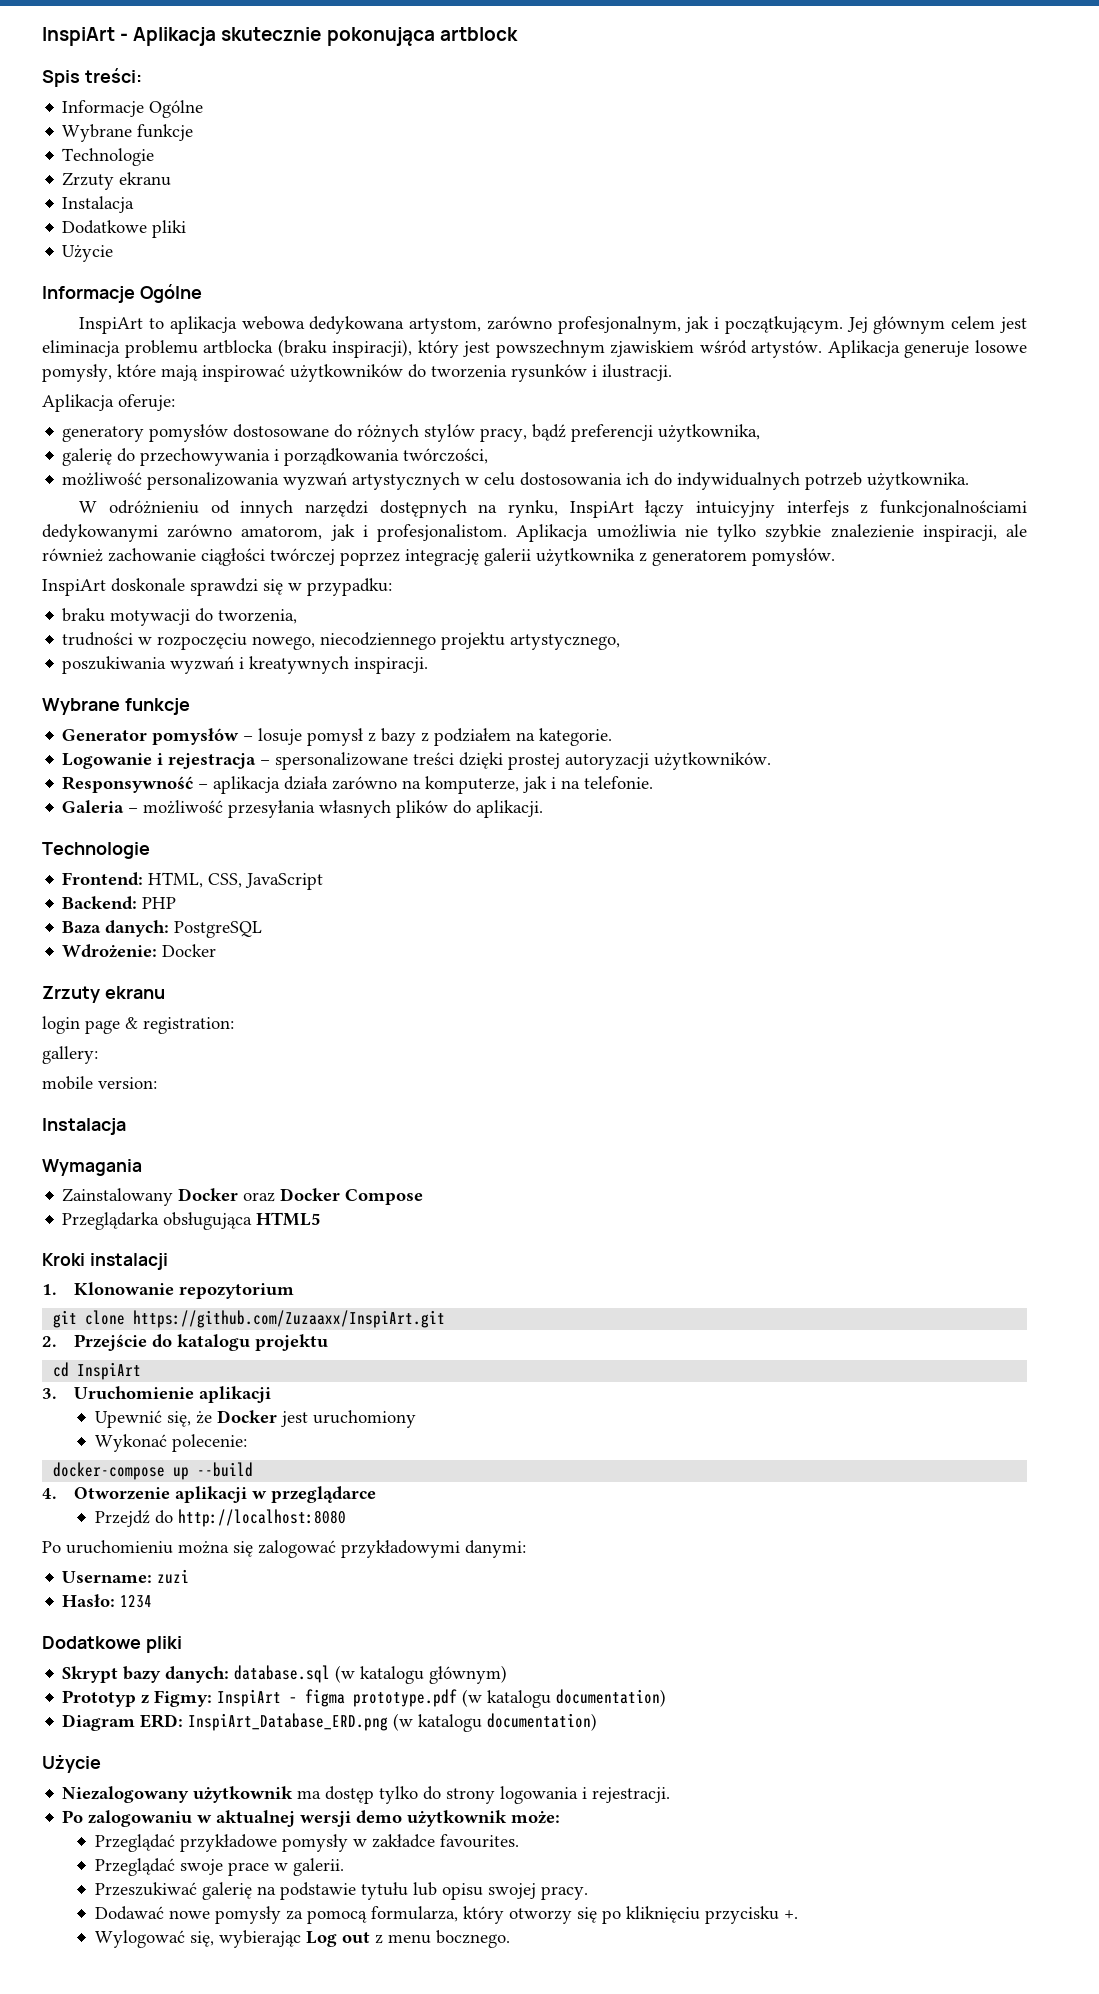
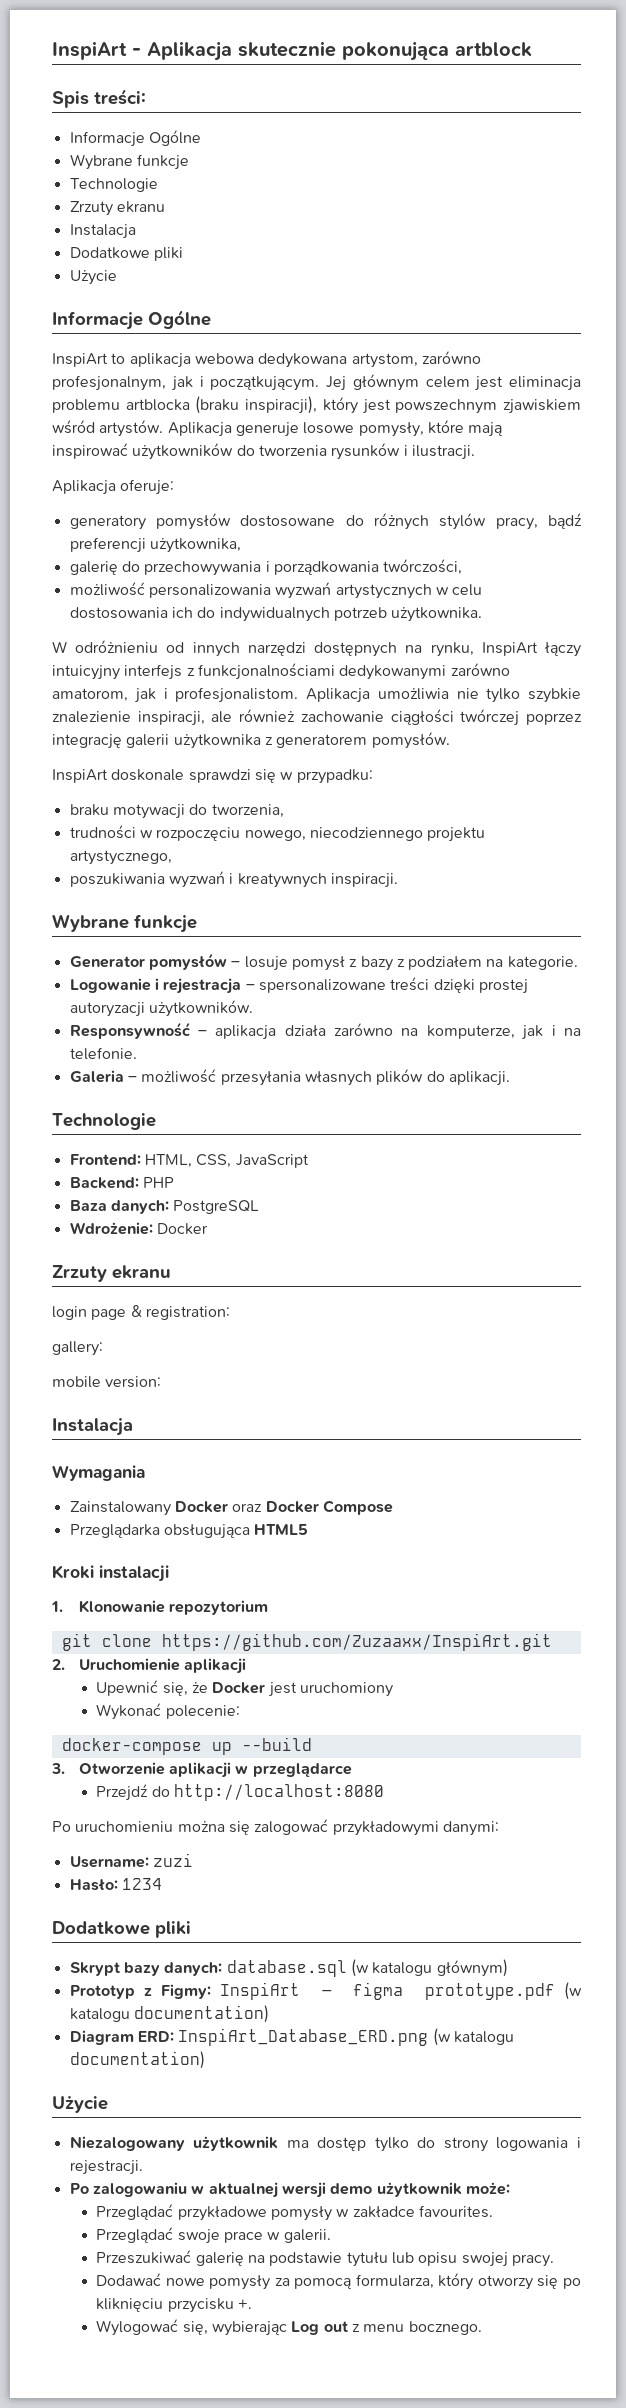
- 2. Przejście do katalogu projektu
- cd InspiArt
- 3. Uruchomienie aplikacji
+ 2. Uruchomienie aplikacji
- 4. Otworzenie aplikacji w przeglądarce
+ 3. Otworzenie aplikacji w przeglądarce

